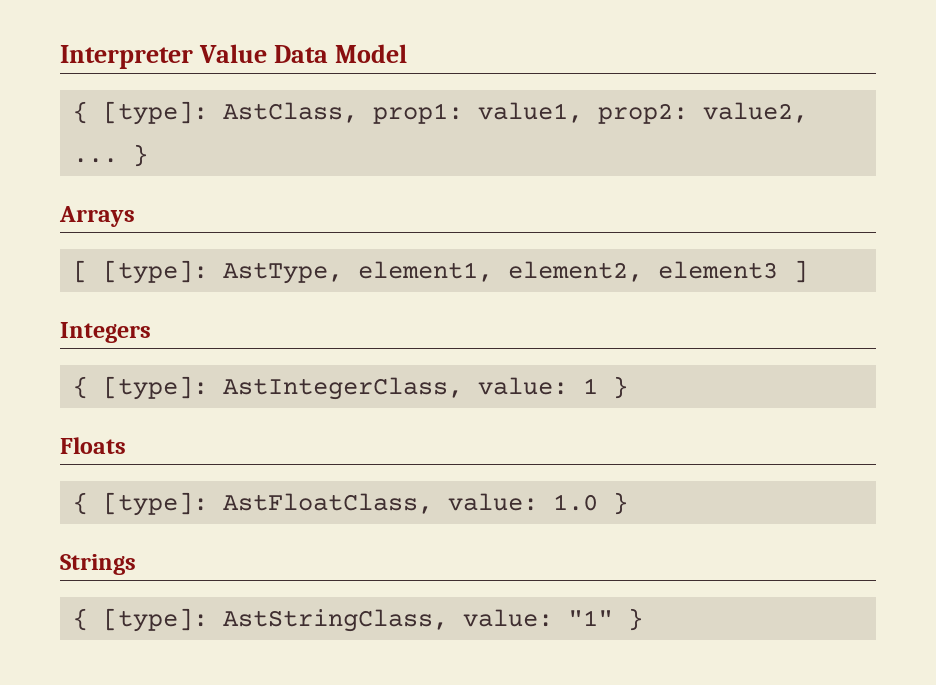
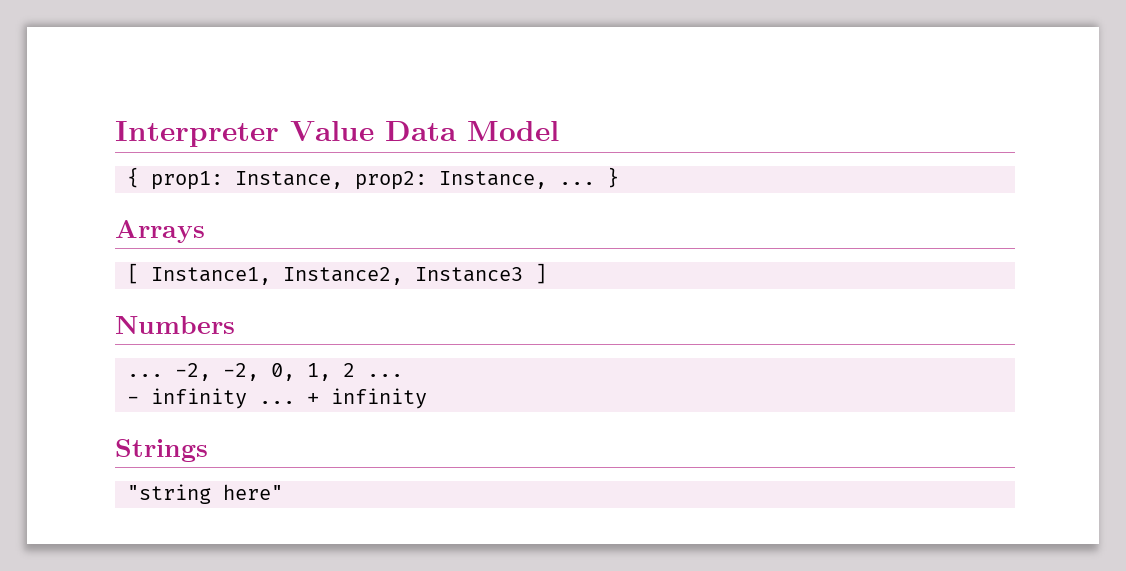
- { [type]: AstClass, prop1: value1, prop2: value2, ... }
+ { prop1: Instance, prop2: Instance, ... }
  Arrays
- [ [type]: AstType, element1, element2, element3 ]
- Integers
- { [type]: AstIntegerClass, value: 1 }
- Floats
- { [type]: AstFloatClass, value: 1.0 }
+ [ Instance1, Instance2, Instance3 ]
+ Numbers
+ ... -2, -2, 0, 1, 2 ...
+ - infinity ... + infinity
  Strings
- { [type]: AstStringClass, value: "1" }
+ "string here"

